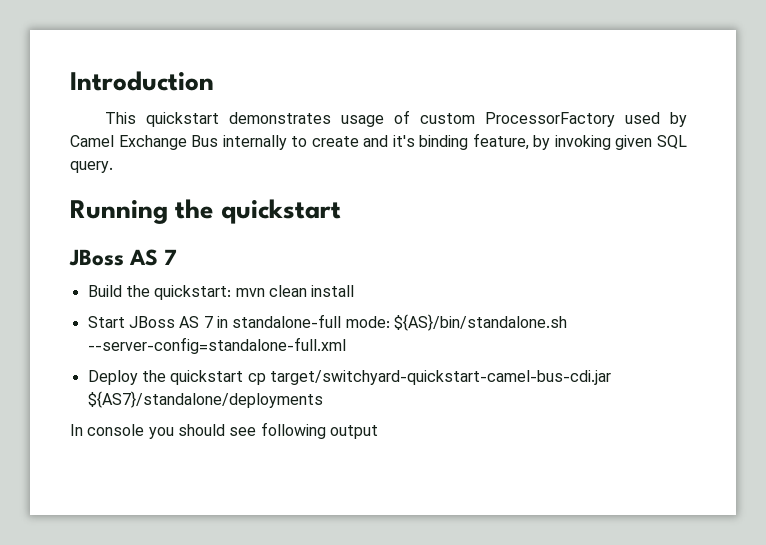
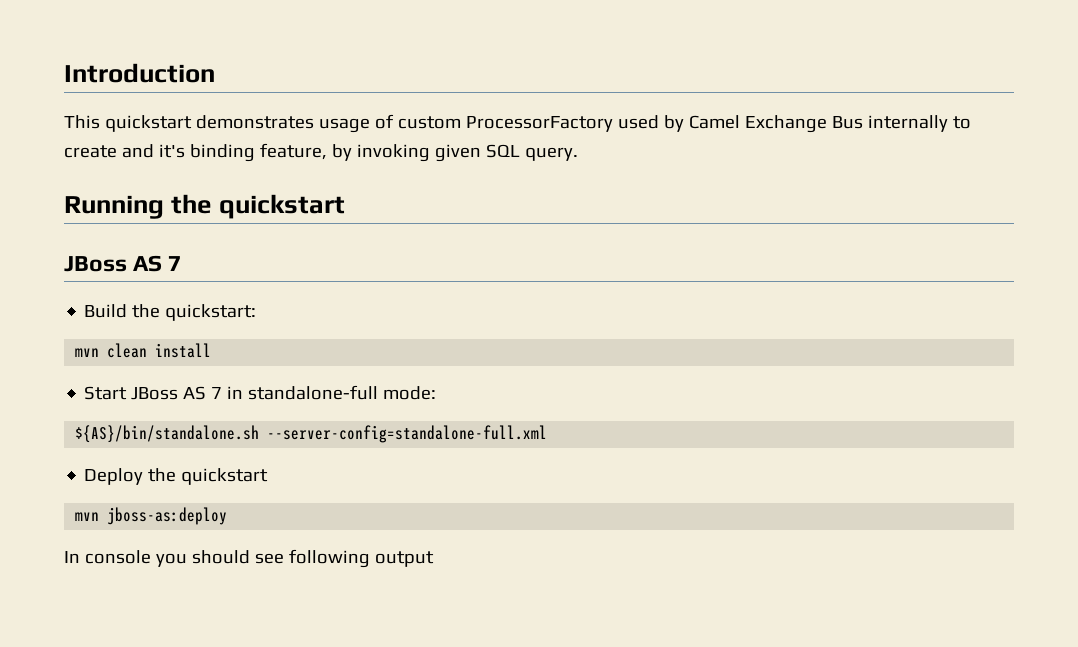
- Build the quickstart: mvn clean install
+ Build the quickstart:
+ mvn clean install
- Start JBoss AS 7 in standalone-full mode: ${AS}/bin/standalone.sh --server-config=standalone-full.xml
+ Start JBoss AS 7 in standalone-full mode:
+ ${AS}/bin/standalone.sh --server-config=standalone-full.xml
- Deploy the quickstart cp target/switchyard-quickstart-camel-bus-cdi.jar ${AS7}/standalone/deployments
+ Deploy the quickstart
+ mvn jboss-as:deploy

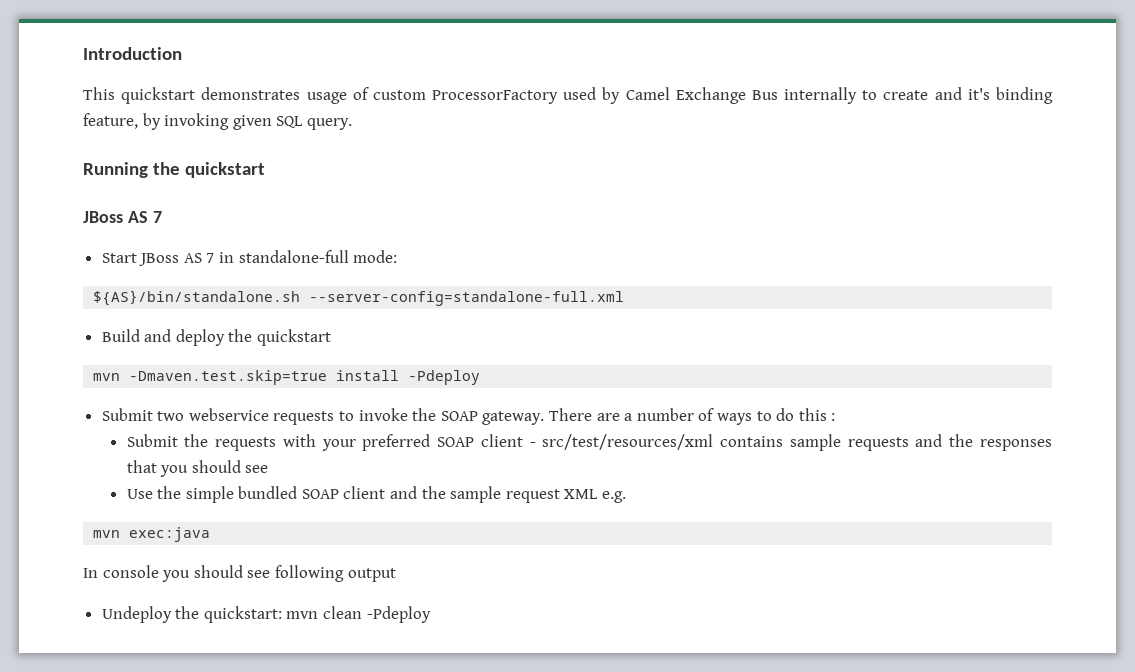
- Build the quickstart:
- mvn clean install
- Deploy the quickstart
+ Build and deploy the quickstart
- mvn jboss-as:deploy
+ mvn -Dmaven.test.skip=true install -Pdeploy
+ Submit two webservice requests to invoke the SOAP gateway. There are a number of ways to do this :
+ Submit the requests with your preferred SOAP client - src/test/resources/xml contains sample requests and the responses that you should see
+ Use the simple bundled SOAP client and the sample request XML e.g.
+ mvn exec:java
+ Undeploy the quickstart: mvn clean -Pdeploy

